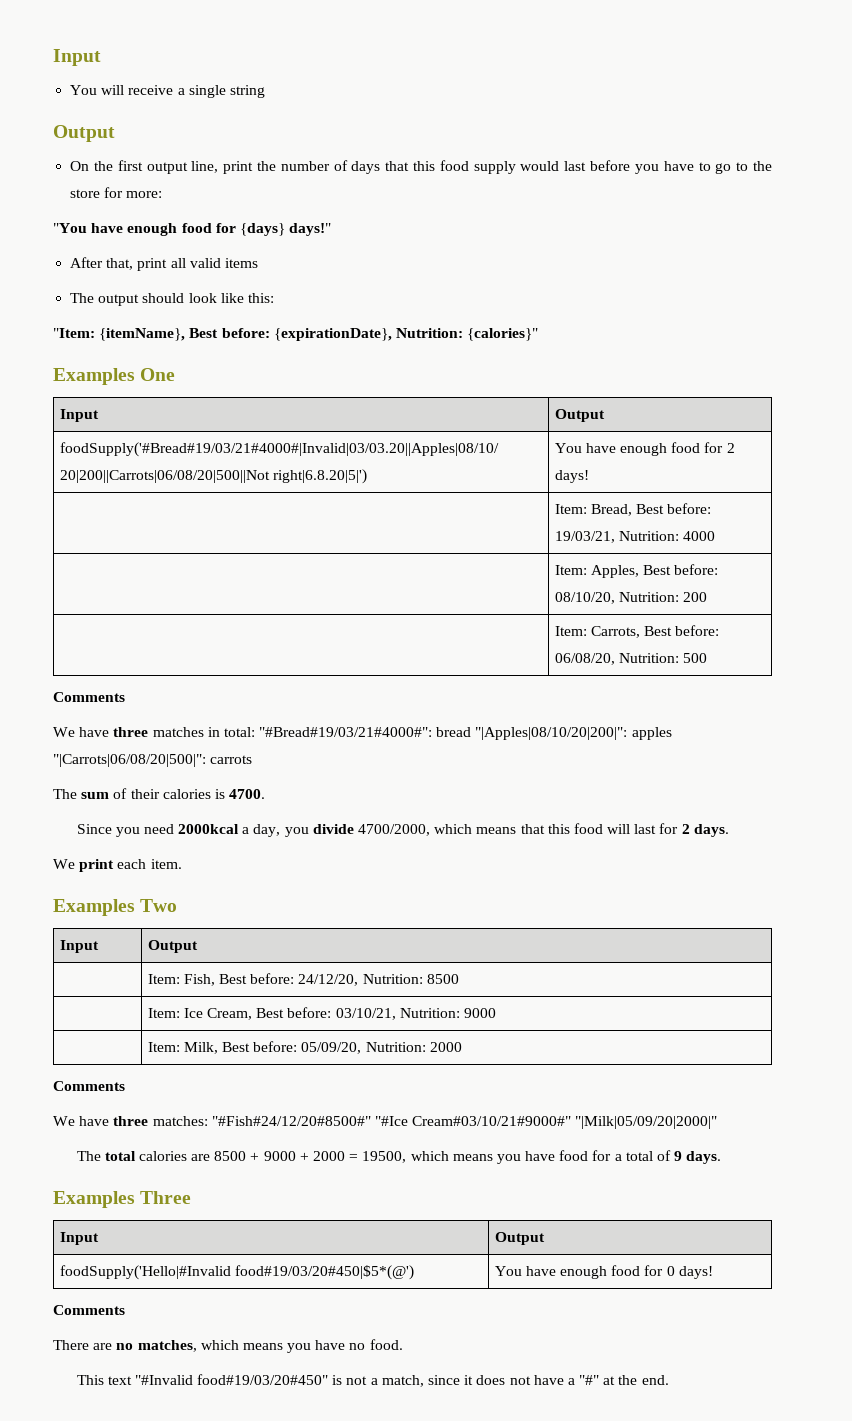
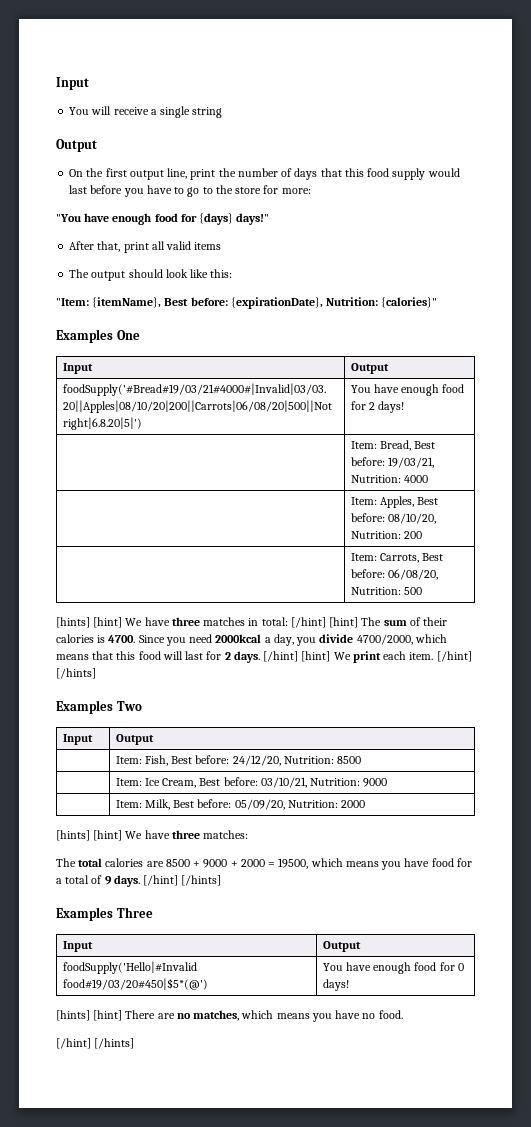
  | Item: Carrots, Best before: 06/08/20, Nutrition: 500
- Comments
- We have three matches in total: "#Bread#19/03/21#4000#": bread "|Apples|08/10/20|200|": apples "|Carrots|06/08/20|500|": carrots
- The sum of their calories is 4700.
- Since you need 2000kcal a day, you divide 4700/2000, which means that this food will last for 2 days.
- We print each item.
+ [hints] [hint] We have three matches in total: [/hint] [hint] The sum of their calories is 4700. Since you need 2000kcal a day, you divide 4700/2000, which means that this food will last for 2 days. [/hint] [hint] We print each item. [/hint] [/hints]
  | Item: Milk, Best before: 05/09/20, Nutrition: 2000
- Comments
- We have three matches: "#Fish#24/12/20#8500#" "#Ice Cream#03/10/21#9000#" "|Milk|05/09/20|2000|"
+ [hints] [hint] We have three matches:
- The total calories are 8500 + 9000 + 2000 = 19500, which means you have food for a total of 9 days.
+ The total calories are 8500 + 9000 + 2000 = 19500, which means you have food for a total of 9 days. [/hint] [/hints]
  foodSupply('Hello|#Invalid food#19/03/20#450|$5*(@') | You have enough food for 0 days!
- Comments
- There are no matches, which means you have no food.
- This text "#Invalid food#19/03/20#450" is not a match, since it does not have a "#" at the end.
+ [hints] [hint] There are no matches, which means you have no food.
+ [/hint] [/hints]

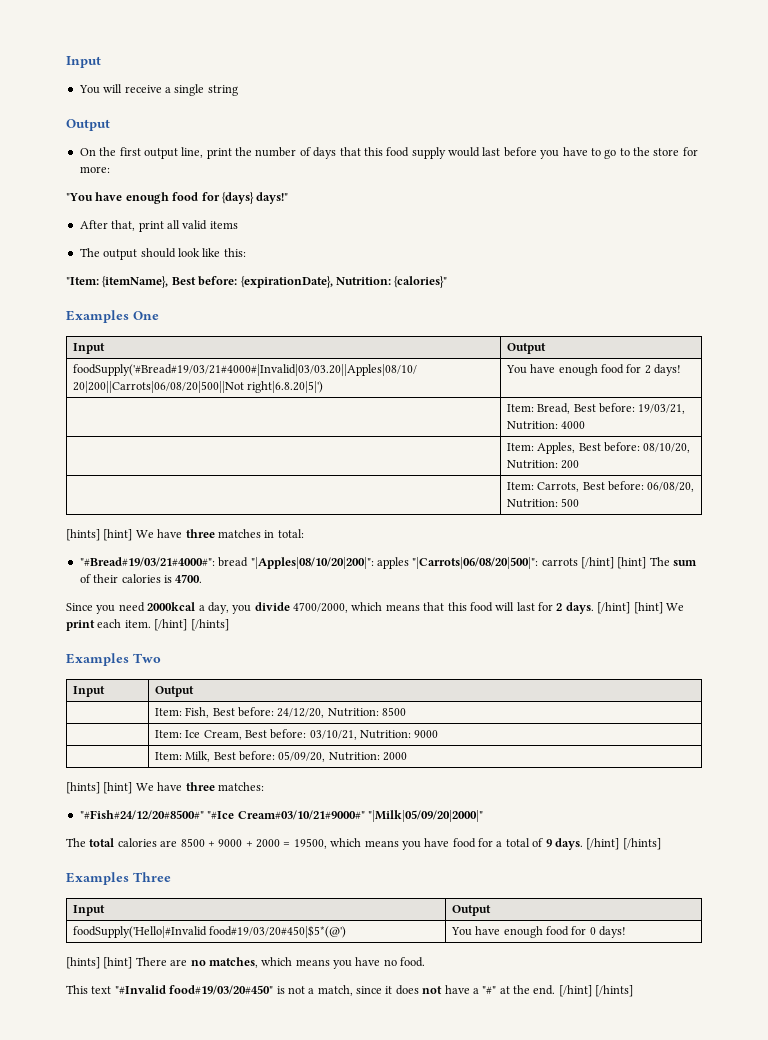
- [hints] [hint] We have three matches in total: [/hint] [hint] The sum of their calories is 4700. Since you need 2000kcal a day, you divide 4700/2000, which means that this food will last for 2 days.
+ [hints] [hint] We have three matches in total:
+ "#Bread#19/03/21#4000#": bread "|Apples|08/10/20|200|": apples "|Carrots|06/08/20|500|": carrots [/hint] [hint] The sum of their calories is 4700.
+ Since you need 2000kcal a day, you divide 4700/2000, which means that this food will last for 2 days.
+ "#Fish#24/12/20#8500#" "#Ice Cream#03/10/21#9000#" "|Milk|05/09/20|2000|"
+ This text "#Invalid food#19/03/20#450" is not a match, since it does not have a "#" at the end.

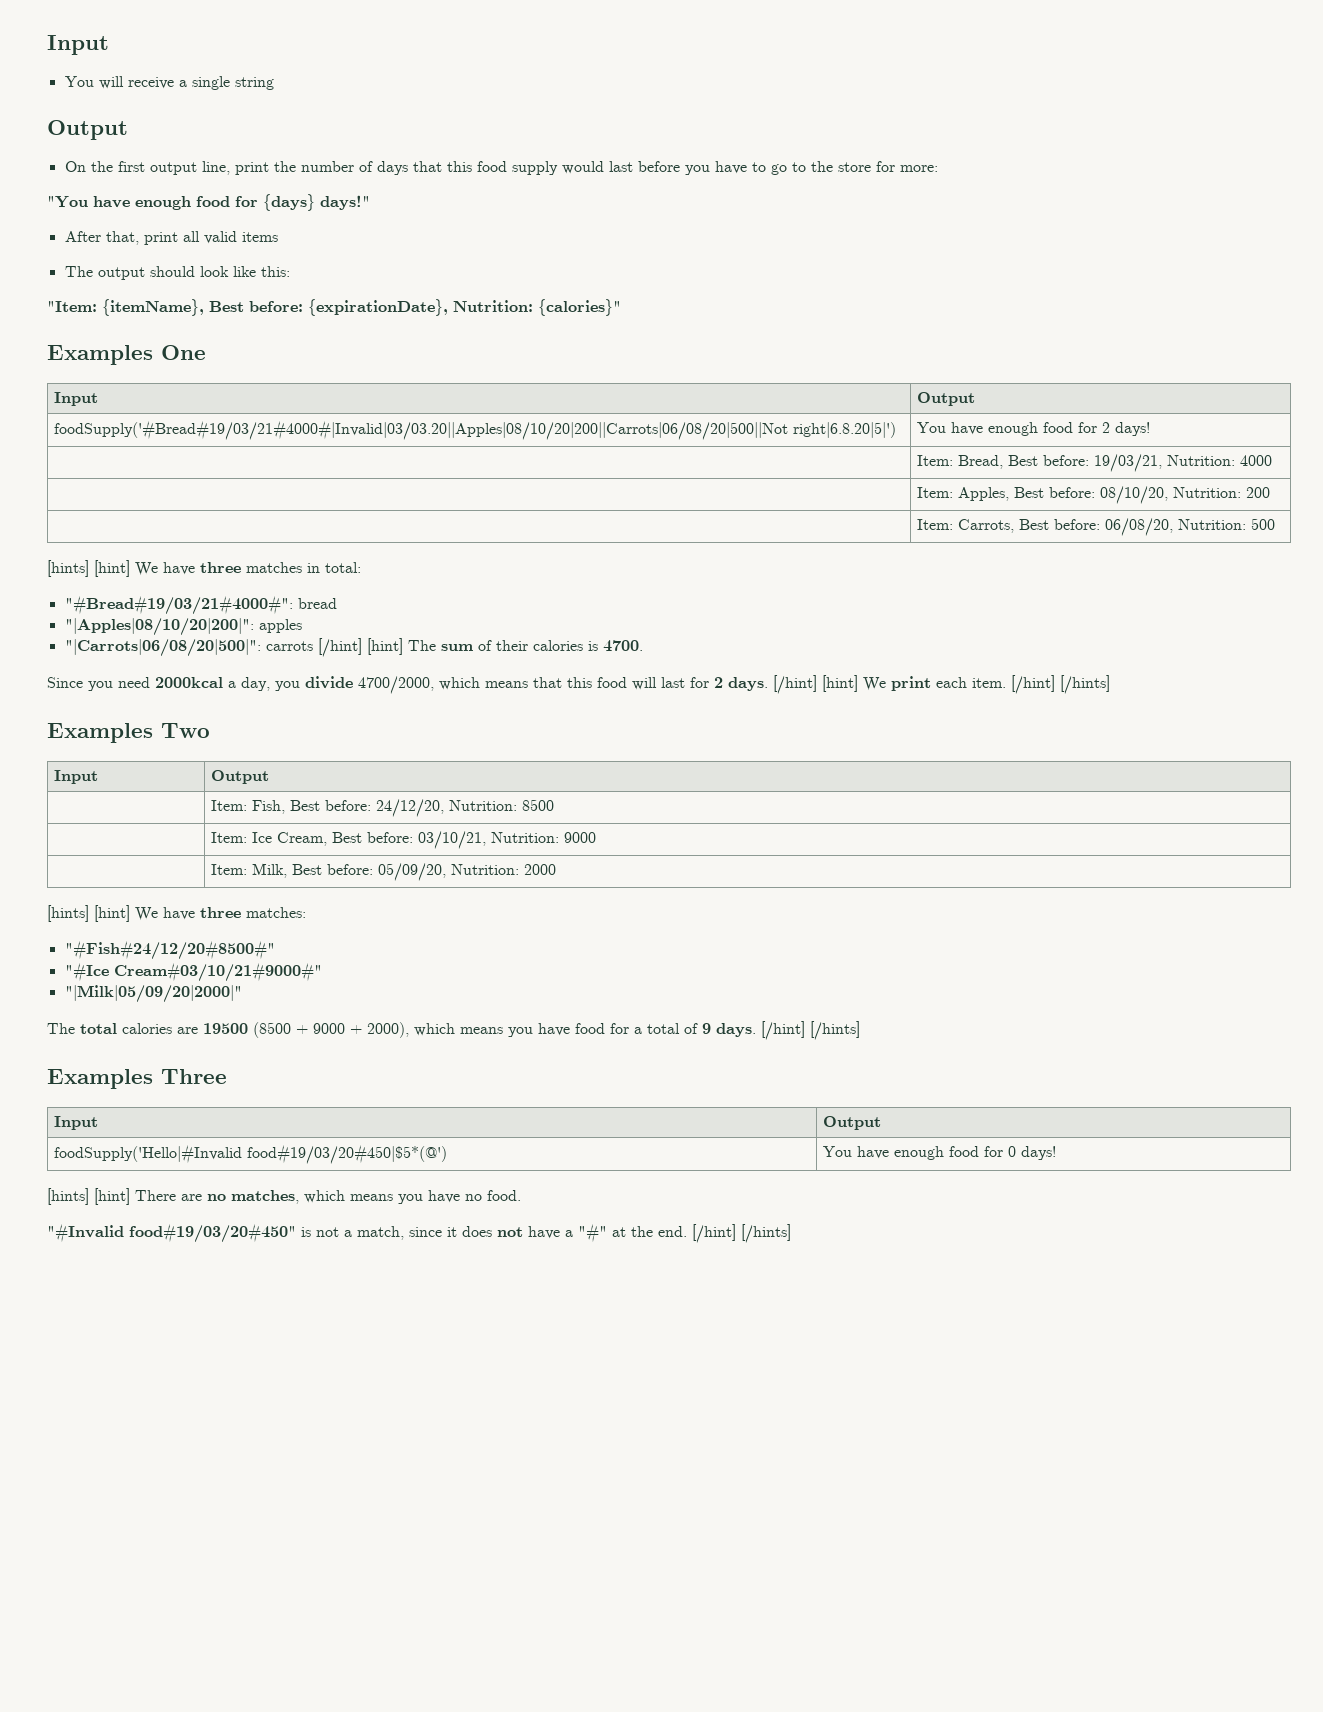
- "#Bread#19/03/21#4000#": bread "|Apples|08/10/20|200|": apples "|Carrots|06/08/20|500|": carrots [/hint] [hint] The sum of their calories is 4700.
+ "#Bread#19/03/21#4000#": bread
+ "|Apples|08/10/20|200|": apples
+ "|Carrots|06/08/20|500|": carrots [/hint] [hint] The sum of their calories is 4700.
- "#Fish#24/12/20#8500#" "#Ice Cream#03/10/21#9000#" "|Milk|05/09/20|2000|"
+ "#Fish#24/12/20#8500#"
+ "#Ice Cream#03/10/21#9000#"
+ "|Milk|05/09/20|2000|"
- The total calories are 8500 + 9000 + 2000 = 19500, which means you have food for a total of 9 days.
+ The total calories are 19500 (8500 + 9000 + 2000), which means you have food for a total of 9 days.
- This text "#Invalid food#19/03/20#450" is not a match, since it does not have a "#" at the end.
+ "#Invalid food#19/03/20#450" is not a match, since it does not have a "#" at the end.

